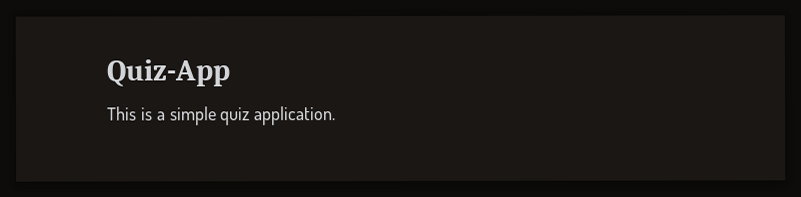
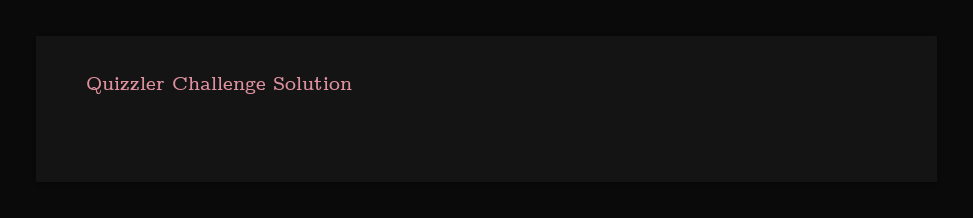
- Quiz-App
- This is a simple quiz application.
+ Quizzler Challenge Solution

